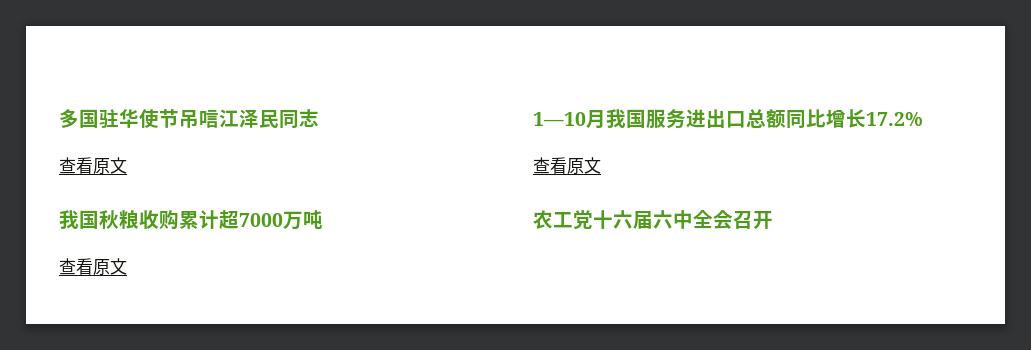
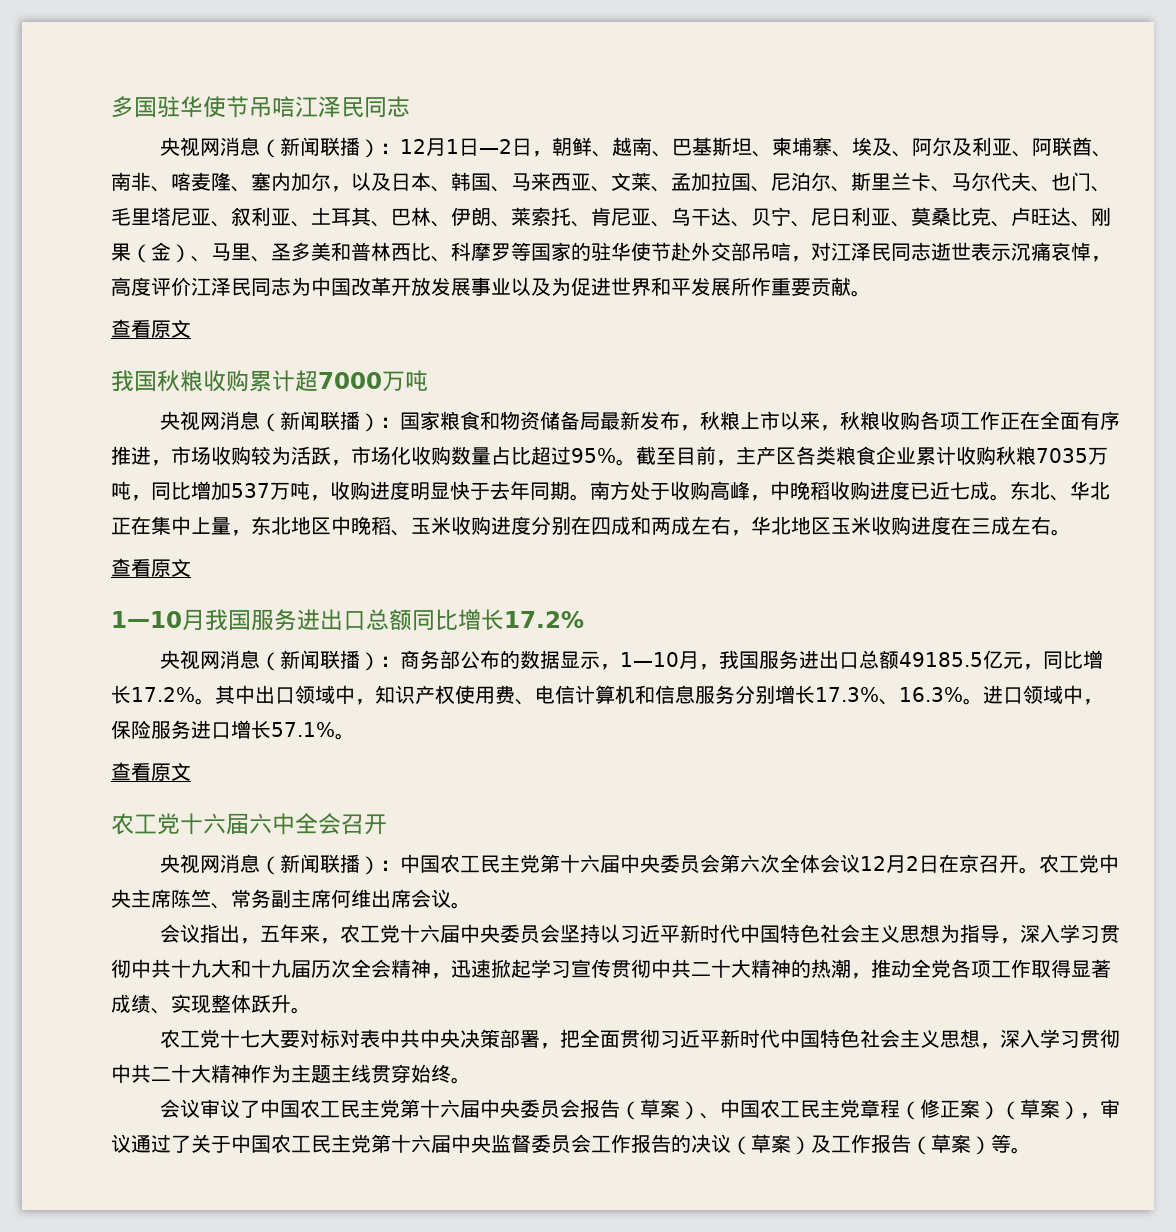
+ 央视网消息（新闻联播）：12月1日—2日，朝鲜、越南、巴基斯坦、柬埔寨、埃及、阿尔及利亚、阿联酋、南非、喀麦隆、塞内加尔，以及日本、韩国、马来西亚、文莱、孟加拉国、尼泊尔、斯里兰卡、马尔代夫、也门、毛里塔尼亚、叙利亚、土耳其、巴林、伊朗、莱索托、肯尼亚、乌干达、贝宁、尼日利亚、莫桑比克、卢旺达、刚果（金）、马里、圣多美和普林西比、科摩罗等国家的驻华使节赴外交部吊唁，对江泽民同志逝世表示沉痛哀悼，高度评价江泽民同志为中国改革开放发展事业以及为促进世界和平发展所作重要贡献。
+ 央视网消息（新闻联播）：国家粮食和物资储备局最新发布，秋粮上市以来，秋粮收购各项工作正在全面有序推进，市场收购较为活跃，市场化收购数量占比超过95%。截至目前，主产区各类粮食企业累计收购秋粮7035万吨，同比增加537万吨，收购进度明显快于去年同期。南方处于收购高峰，中晚稻收购进度已近七成。东北、华北正在集中上量，东北地区中晚稻、玉米收购进度分别在四成和两成左右，华北地区玉米收购进度在三成左右。
+ 央视网消息（新闻联播）：商务部公布的数据显示，1—10月，我国服务进出口总额49185.5亿元，同比增长17.2%。其中出口领域中，知识产权使用费、电信计算机和信息服务分别增长17.3%、16.3%。进口领域中，保险服务进口增长57.1%。
+ 央视网消息（新闻联播）：中国农工民主党第十六届中央委员会第六次全体会议12月2日在京召开。农工党中央主席陈竺、常务副主席何维出席会议。
+ 会议指出，五年来，农工党十六届中央委员会坚持以习近平新时代中国特色社会主义思想为指导，深入学习贯彻中共十九大和十九届历次全会精神，迅速掀起学习宣传贯彻中共二十大精神的热潮，推动全党各项工作取得显著成绩、实现整体跃升。
+ 农工党十七大要对标对表中共中央决策部署，把全面贯彻习近平新时代中国特色社会主义思想，深入学习贯彻中共二十大精神作为主题主线贯穿始终。
+ 会议审议了中国农工民主党第十六届中央委员会报告（草案）、中国农工民主党章程（修正案）（草案），审议通过了关于中国农工民主党第十六届中央监督委员会工作报告的决议（草案）及工作报告（草案）等。

